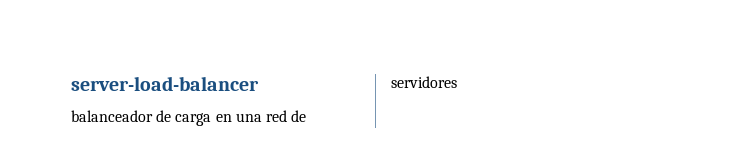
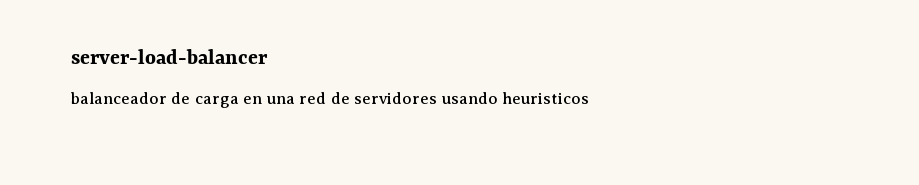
- balanceador de carga en una red de servidores
+ balanceador de carga en una red de servidores usando heuristicos

